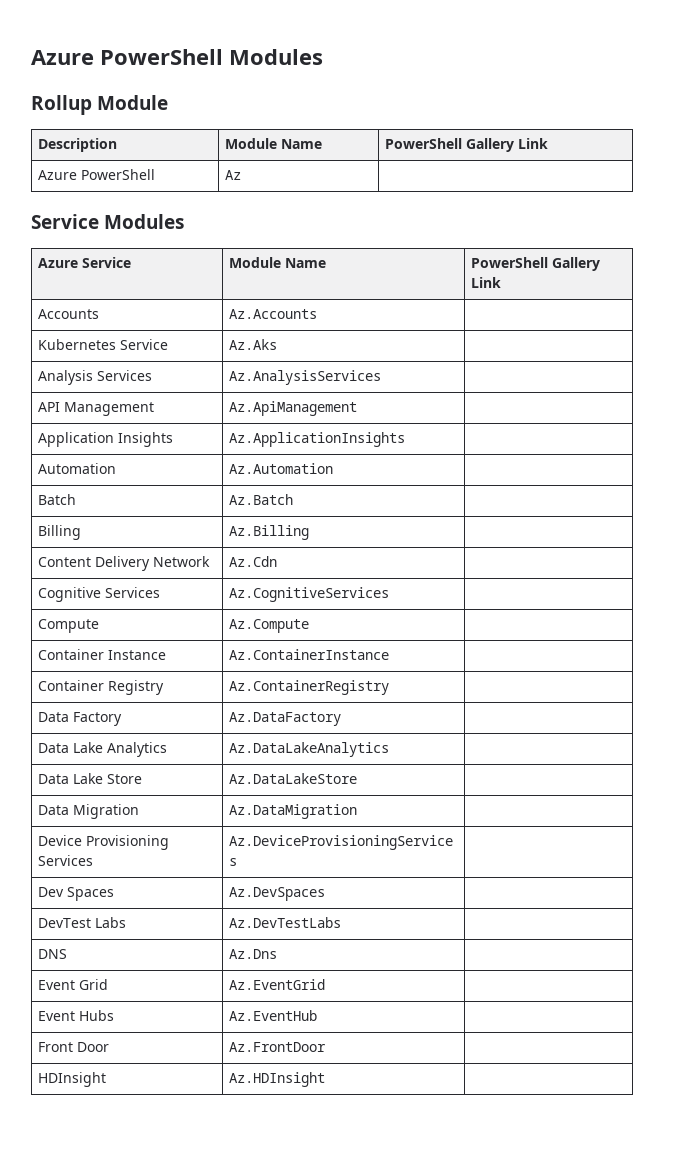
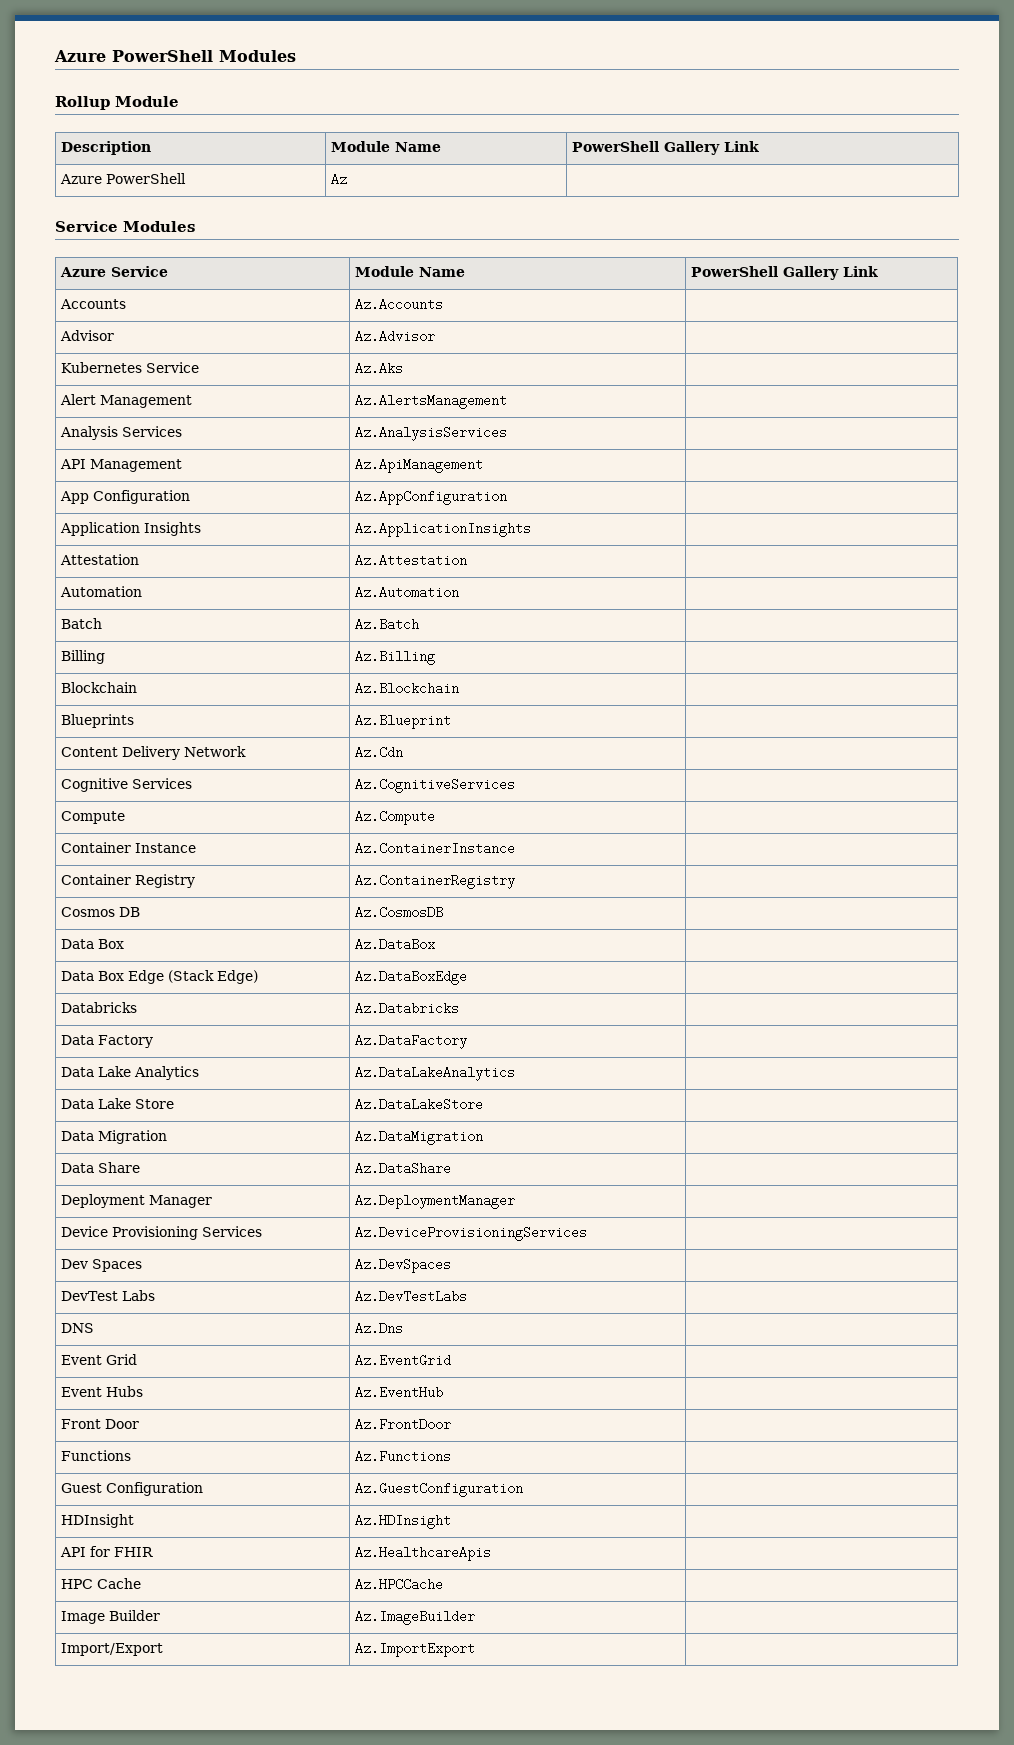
+ Advisor | Az.Advisor |
+ Alert Management | Az.AlertsManagement |
+ App Configuration | Az.AppConfiguration |
+ Attestation | Az.Attestation |
+ Blockchain | Az.Blockchain |
+ Blueprints | Az.Blueprint |
+ Cosmos DB | Az.CosmosDB |
+ Data Box | Az.DataBox |
+ Data Box Edge (Stack Edge) | Az.DataBoxEdge |
+ Databricks | Az.Databricks |
+ Data Share | Az.DataShare |
+ Deployment Manager | Az.DeploymentManager |
+ Functions | Az.Functions |
+ Guest Configuration | Az.GuestConfiguration |
  HDInsight | Az.HDInsight |
+ API for FHIR | Az.HealthcareApis |
+ HPC Cache | Az.HPCCache |
+ Image Builder | Az.ImageBuilder |
+ Import/Export | Az.ImportExport |

